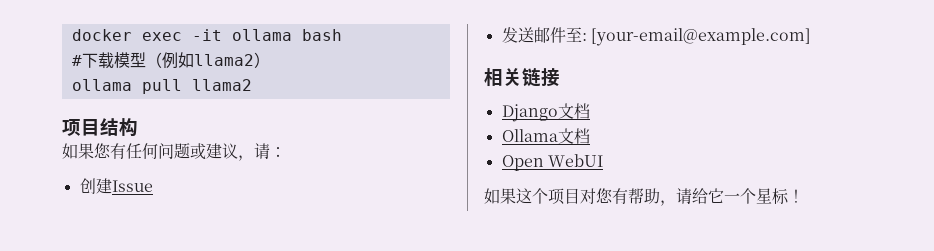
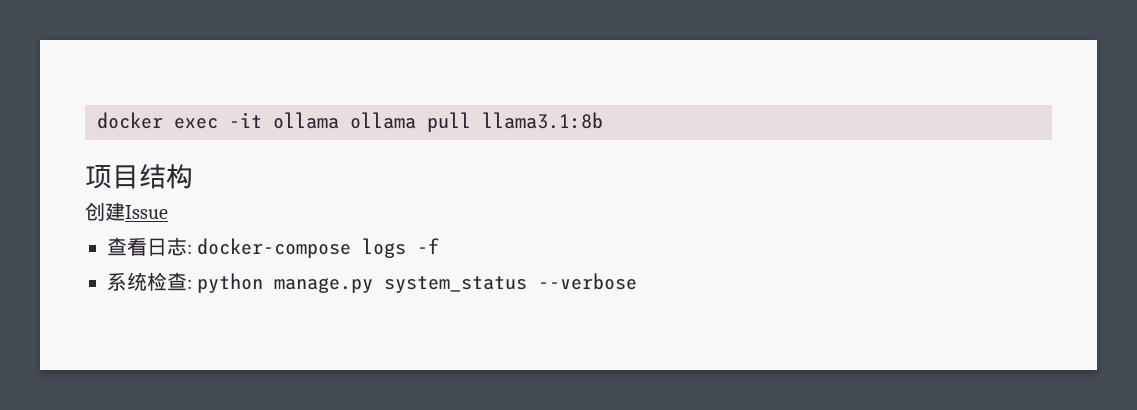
- docker exec -it ollama bash
- #下载模型（例如llama2）
- ollama pull llama2
+ docker exec -it ollama ollama pull llama3.1:8b
- 如果您有任何问题或建议，请：
  创建Issue
- 发送邮件至: [your-email@example.com]
- 相关链接
- Django文档
- Ollama文档
- Open WebUI
- 如果这个项目对您有帮助，请给它一个星标！
+ 查看日志: docker-compose logs -f
+ 系统检查: python manage.py system_status --verbose

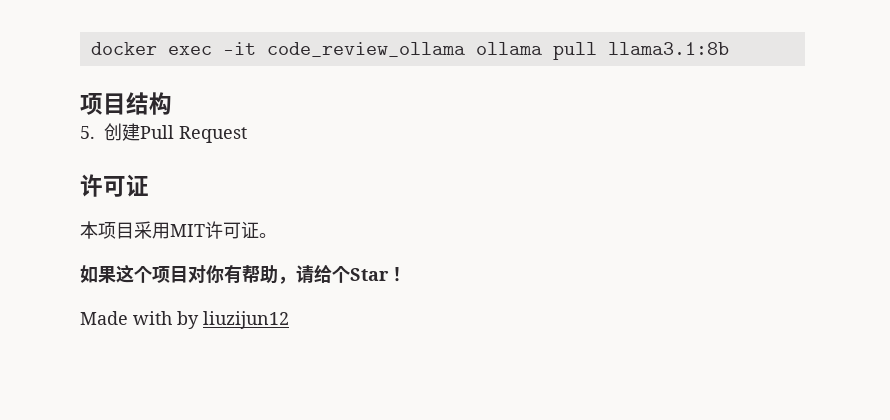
- docker exec -it ollama ollama pull llama3.1:8b
+ docker exec -it code_review_ollama ollama pull llama3.1:8b
- 创建Issue
- 查看日志: docker-compose logs -f
- 系统检查: python manage.py system_status --verbose
+ 5.创建Pull Request
+ 许可证
+ 本项目采用MIT许可证。
+ 如果这个项目对你有帮助，请给个Star！
+ Made with by liuzijun12

